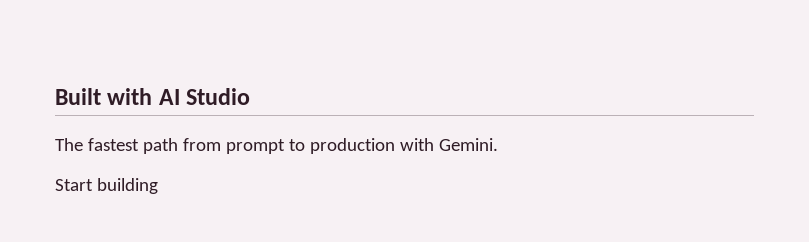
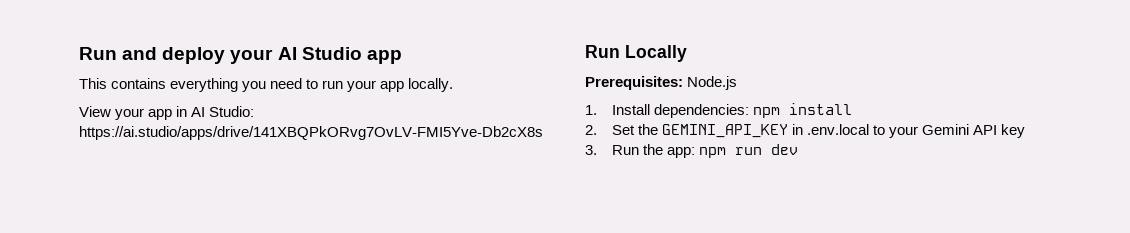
- Built with AI Studio
- The fastest path from prompt to production with Gemini.
- Start building
+ Run and deploy your AI Studio app
+ This contains everything you need to run your app locally.
+ View your app in AI Studio: https://ai.studio/apps/drive/141XBQPkORvg7OvLV-FMI5Yve-Db2cX8s
+ Run Locally
+ Prerequisites: Node.js
+ 1. Install dependencies: npm install
+ 2. Set the GEMINI_API_KEY in .env.local to your Gemini API key
+ 3. Run the app: npm run dev

